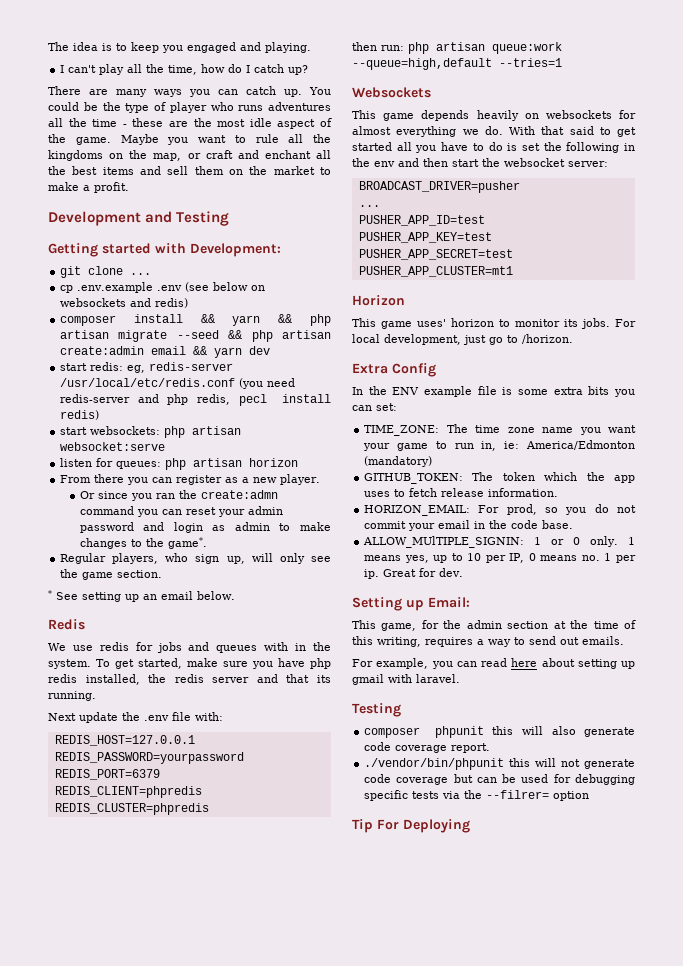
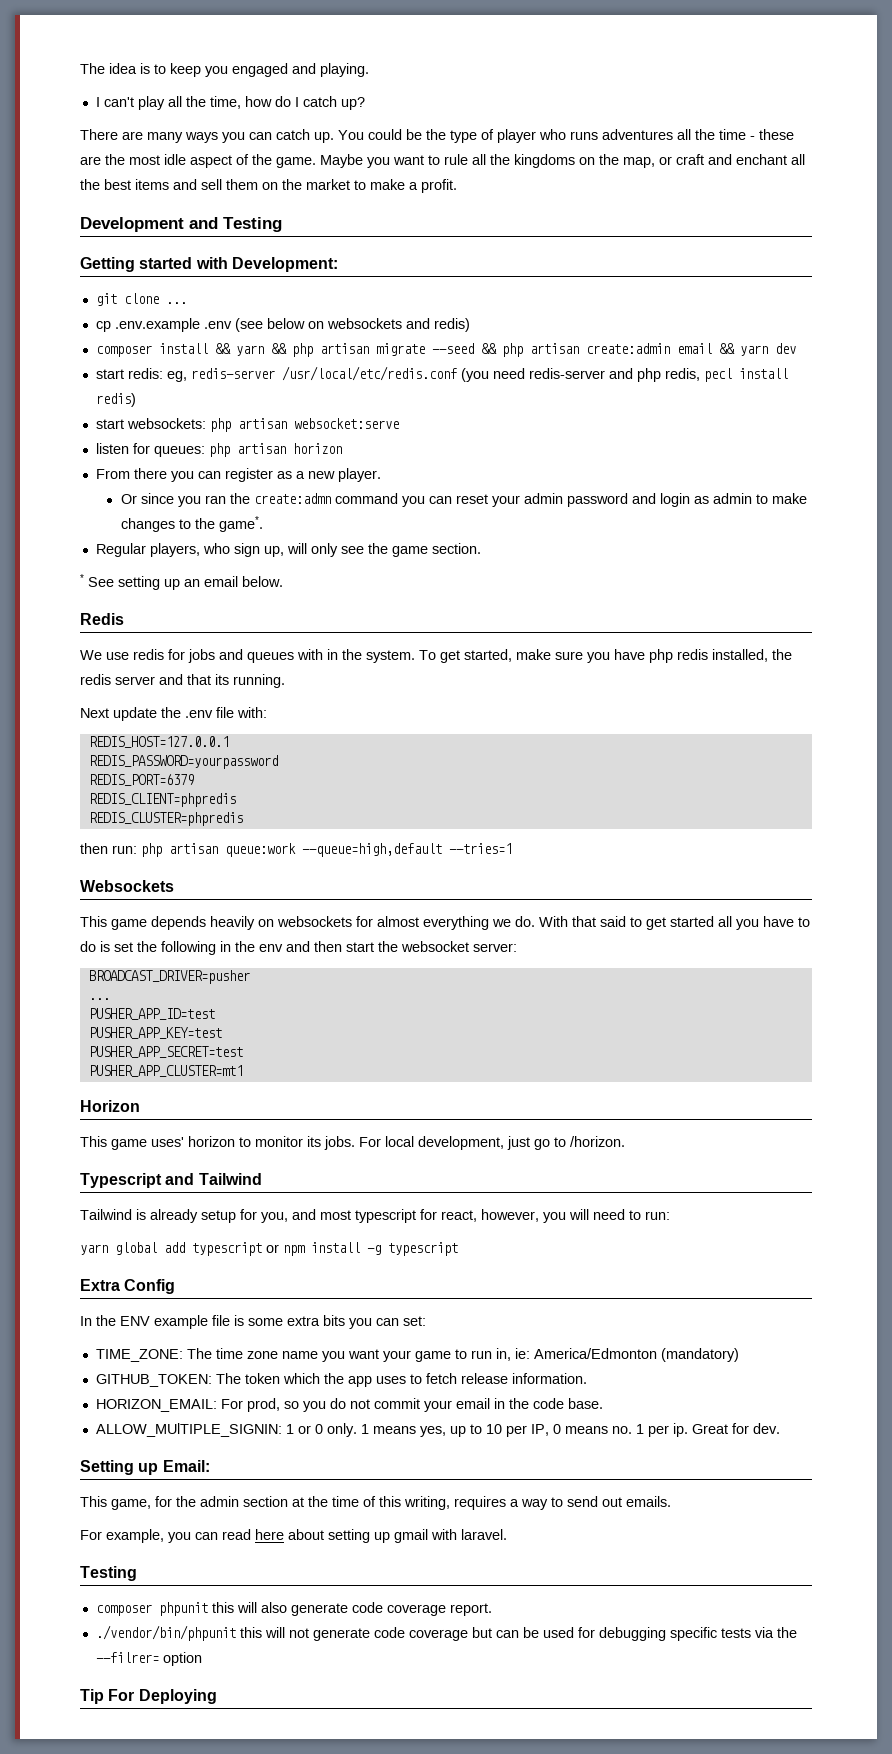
+ Typescript and Tailwind
+ Tailwind is already setup for you, and most typescript for react, however, you will need to run:
+ yarn global add typescript or npm install -g typescript

